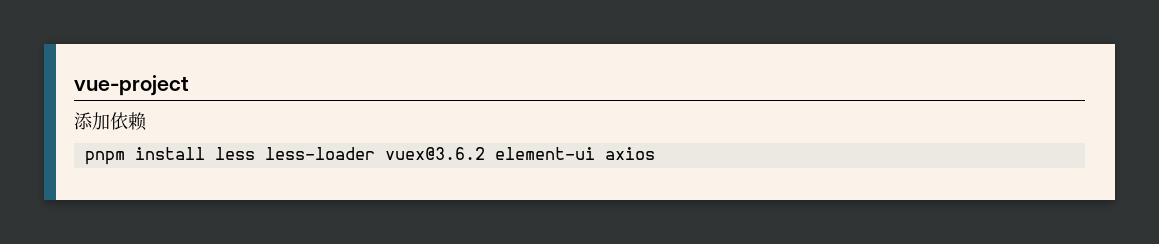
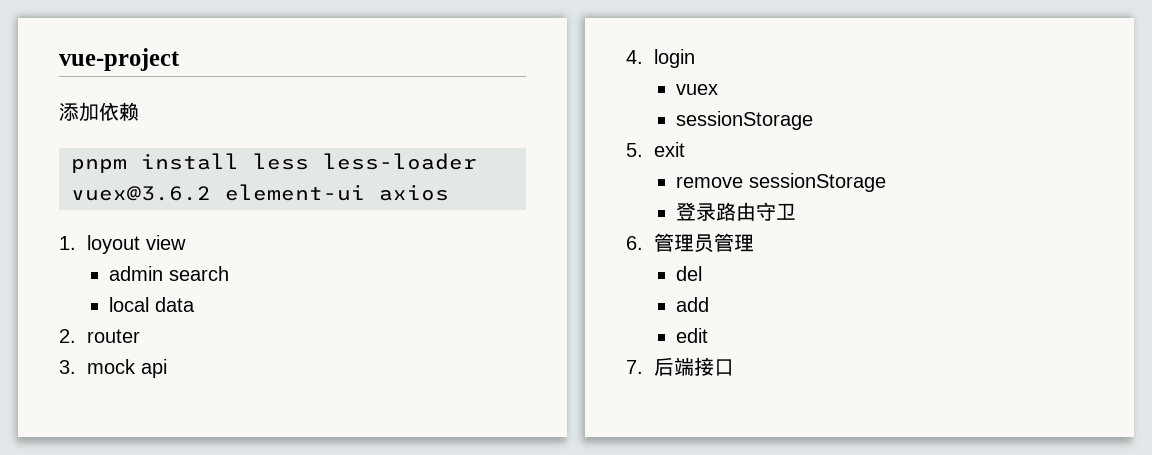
+ 1. loyout view
+ admin search
+ local data
+ 2. router
+ 3. mock api
+ 4. login
+ vuex
+ sessionStorage
+ 5. exit
+ remove sessionStorage
+ 登录路由守卫
+ 6.管理员管理
+ del
+ add
+ edit
+ 7.后端接口

